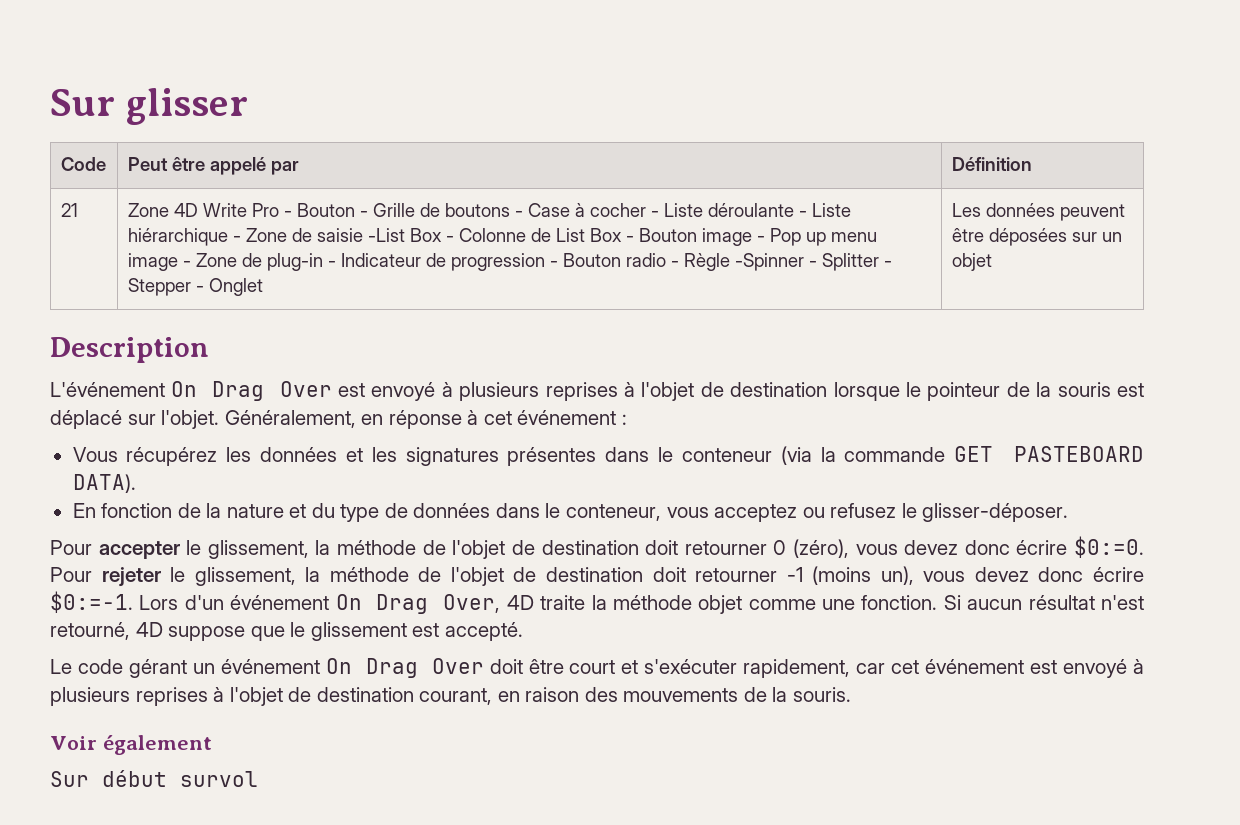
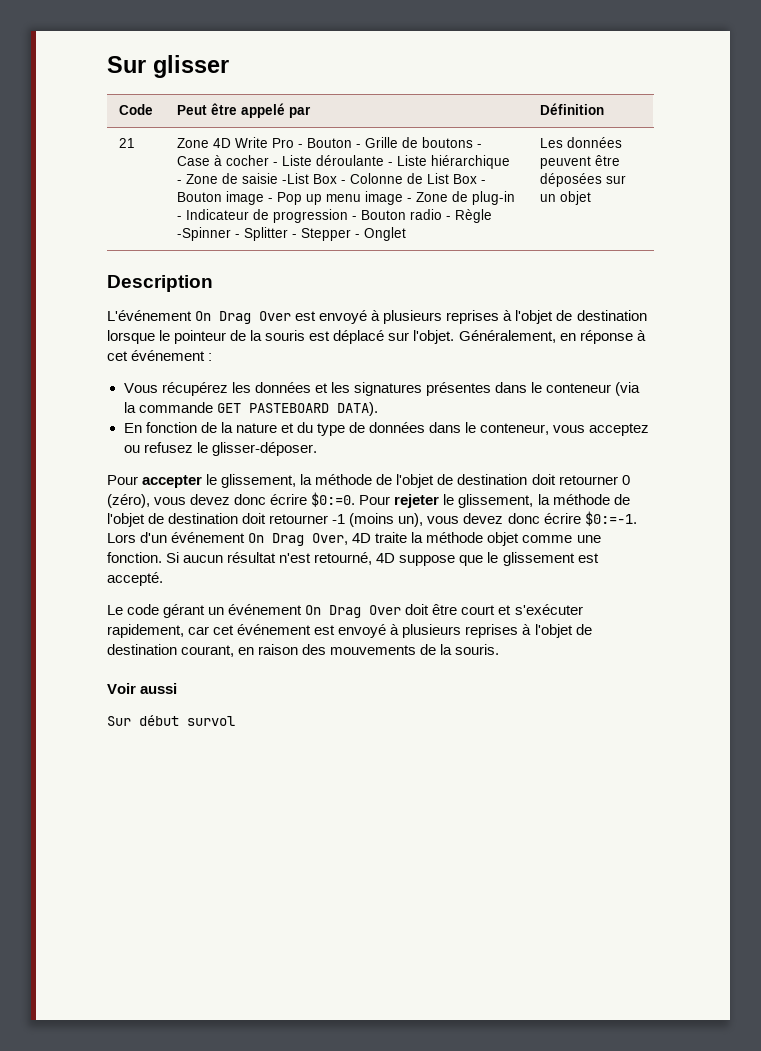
- Voir également
+ Voir aussi

